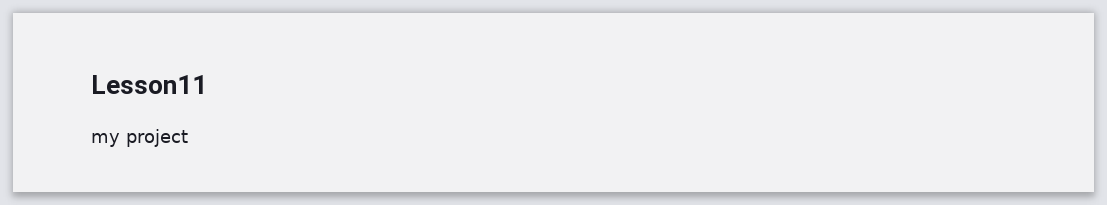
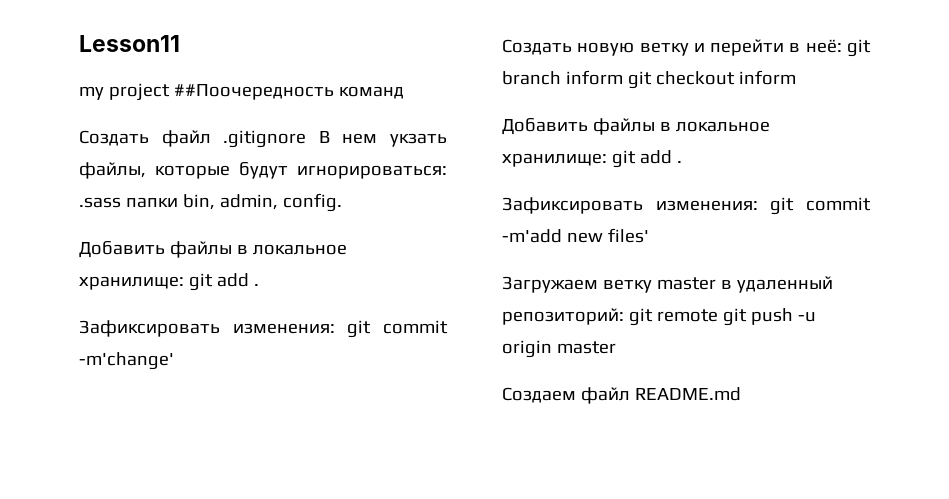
- my project
+ my project ##Поочередность команд
+ Создать файл .gitignore В нем укзать файлы, которые будут игнорироваться: .sass папки bin, admin, config.
+ Добавить файлы в локальное хранилище: git add .
+ Зафиксировать изменения: git commit -m'change'
+ Создать новую ветку и перейти в неё: git branch inform git checkout inform
+ Добавить файлы в локальное хранилище: git add .
+ Зафиксировать изменения: git commit -m'add new files'
+ Загружаем ветку master в удаленный репозиторий: git remote git push -u origin master
+ Создаем файл README.md

